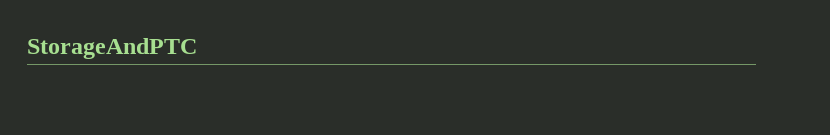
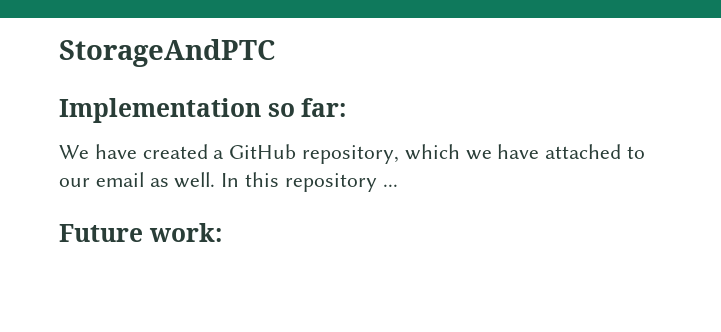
+ Implementation so far:
+ We have created a GitHub repository, which we have attached to our email as well. In this repository ...
+ Future work:

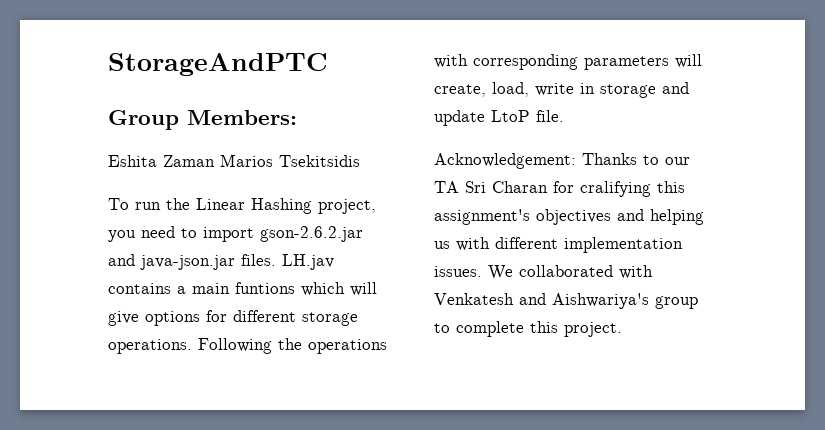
- Implementation so far:
- We have created a GitHub repository, which we have attached to our email as well. In this repository ...
- Future work:
+ Group Members:
+ Eshita Zaman Marios Tsekitsidis
+ To run the Linear Hashing project, you need to import gson-2.6.2.jar and java-json.jar files. LH.jav contains a main funtions which will give options for different storage operations. Following the operations with corresponding parameters will create, load, write in storage and update LtoP file.
+ Acknowledgement: Thanks to our TA Sri Charan for cralifying this assignment's objectives and helping us with different implementation issues. We collaborated with Venkatesh and Aishwariya's group to complete this project.

